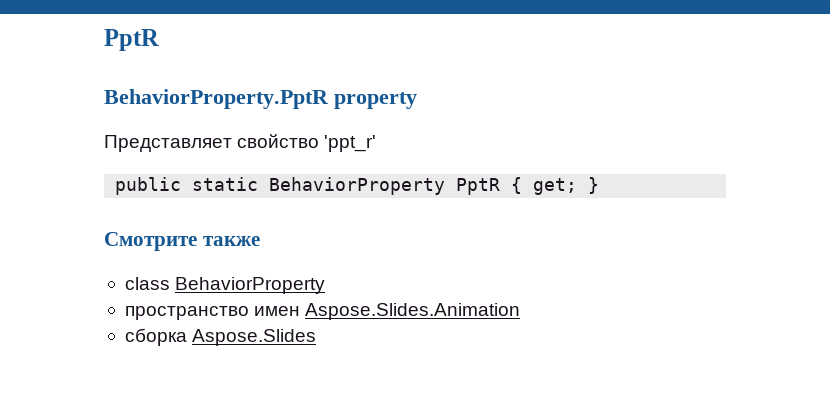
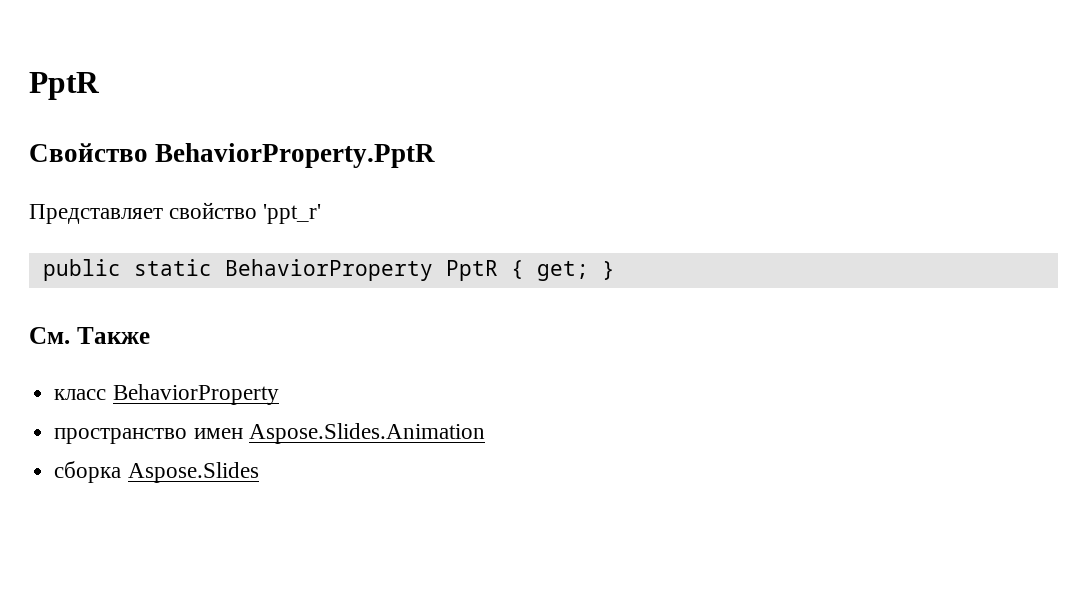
- BehaviorProperty.PptR property
+ Свойство BehaviorProperty.PptR
- Смотрите также
- class BehaviorProperty
+ См. Также
+ класс BehaviorProperty

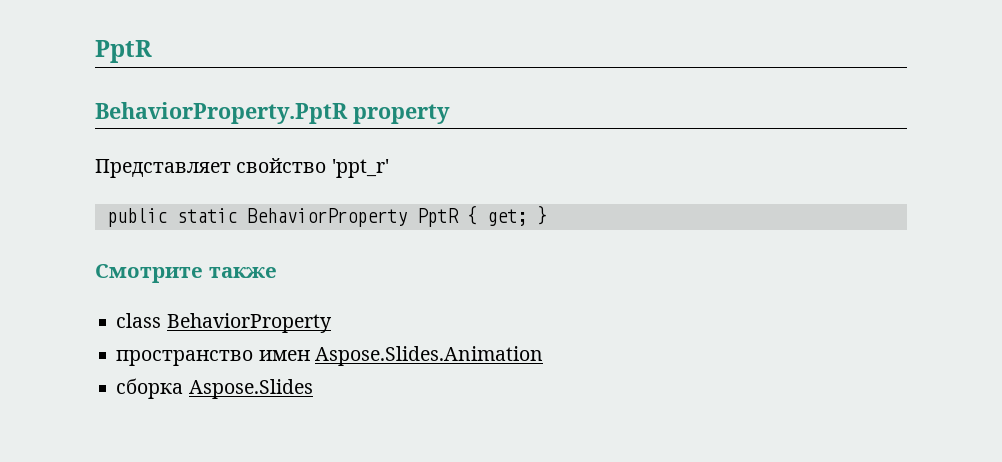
- Свойство BehaviorProperty.PptR
+ BehaviorProperty.PptR property
- См. Также
- класс BehaviorProperty
+ Смотрите также
+ class BehaviorProperty

